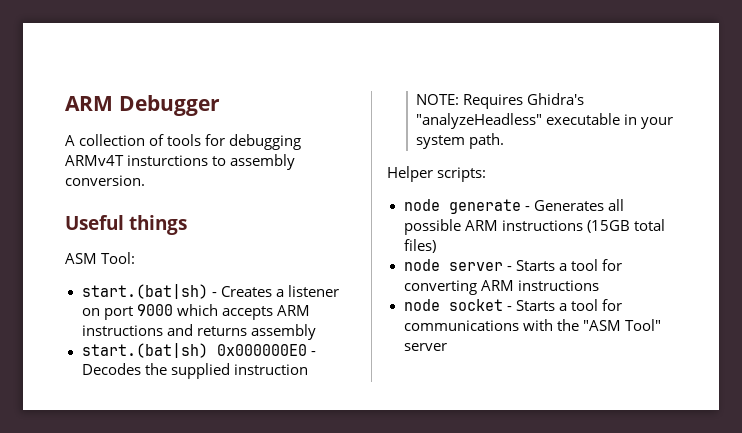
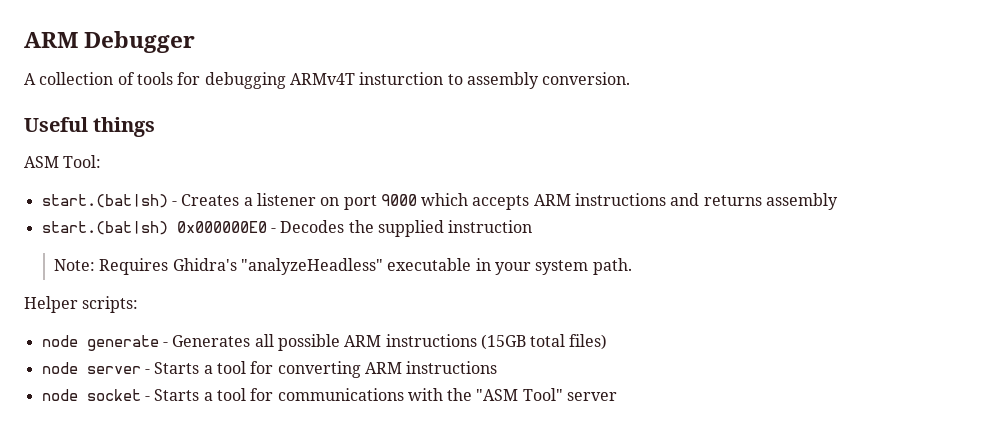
- A collection of tools for debugging ARMv4T insturctions to assembly conversion.
+ A collection of tools for debugging ARMv4T insturction to assembly conversion.
- NOTE: Requires Ghidra's "analyzeHeadless" executable in your system path.
+ Note: Requires Ghidra's "analyzeHeadless" executable in your system path.

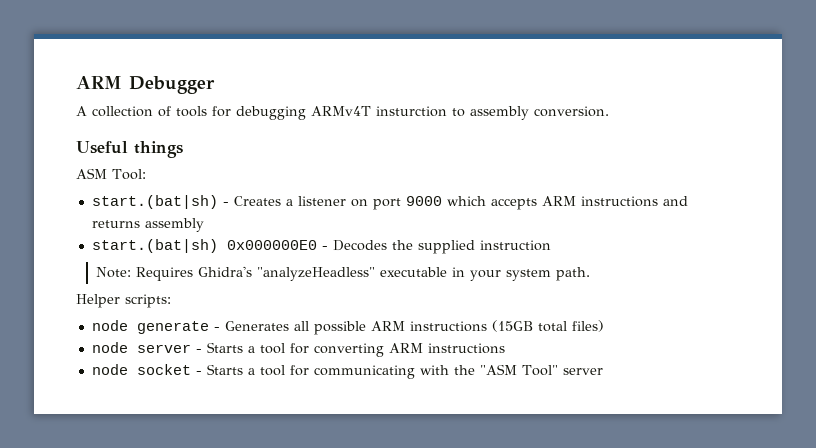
- node socket - Starts a tool for communications with the "ASM Tool" server
+ node socket - Starts a tool for communicating with the "ASM Tool" server

